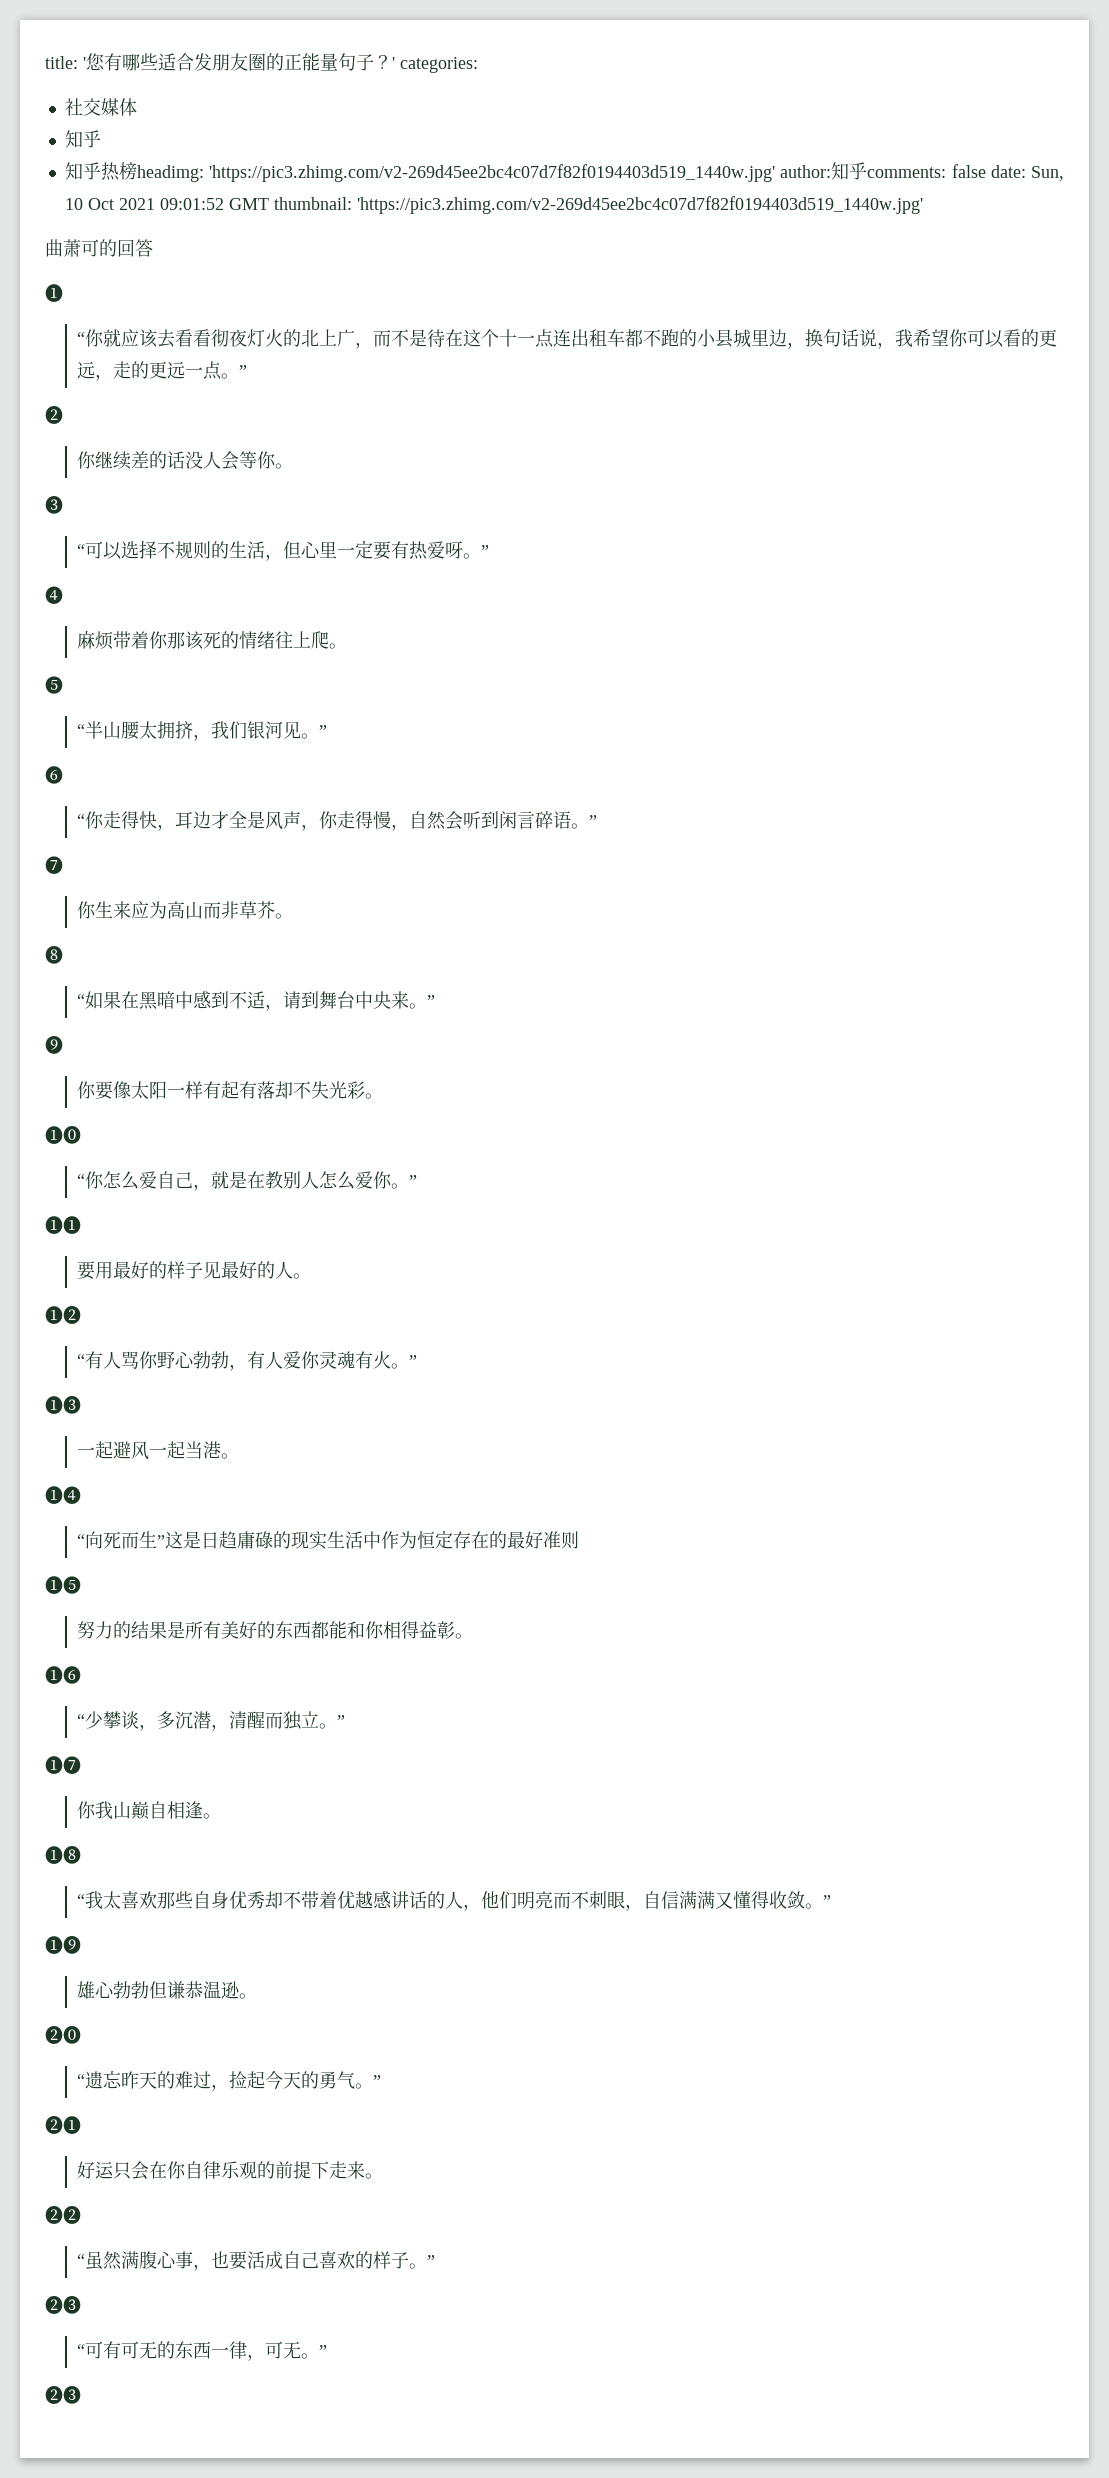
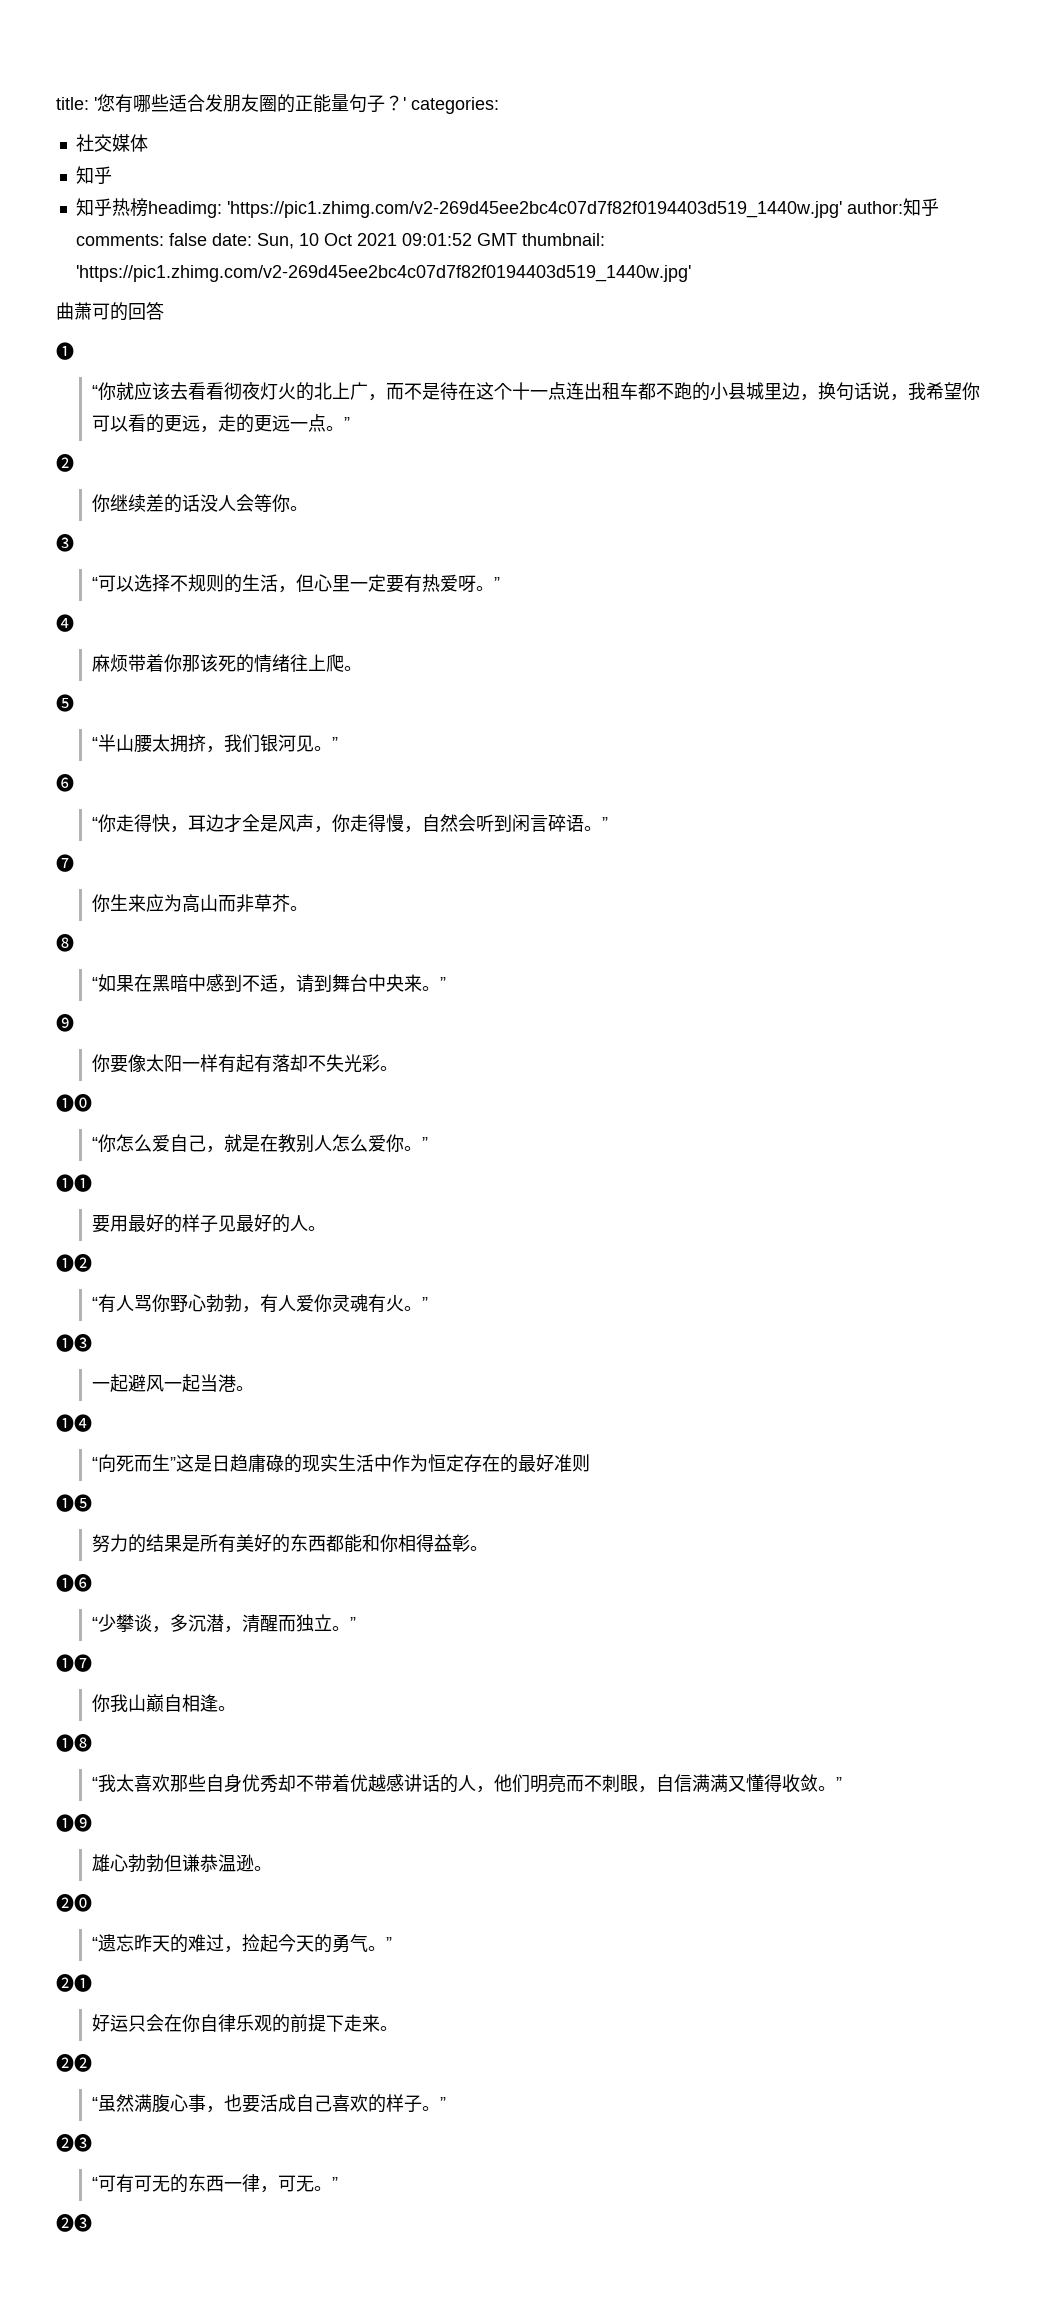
- 知乎热榜headimg: 'https://pic3.zhimg.com/v2-269d45ee2bc4c07d7f82f0194403d519_1440w.jpg' author:知乎comments: false date: Sun, 10 Oct 2021 09:01:52 GMT thumbnail: 'https://pic3.zhimg.com/v2-269d45ee2bc4c07d7f82f0194403d519_1440w.jpg'
+ 知乎热榜headimg: 'https://pic1.zhimg.com/v2-269d45ee2bc4c07d7f82f0194403d519_1440w.jpg' author:知乎comments: false date: Sun, 10 Oct 2021 09:01:52 GMT thumbnail: 'https://pic1.zhimg.com/v2-269d45ee2bc4c07d7f82f0194403d519_1440w.jpg'

